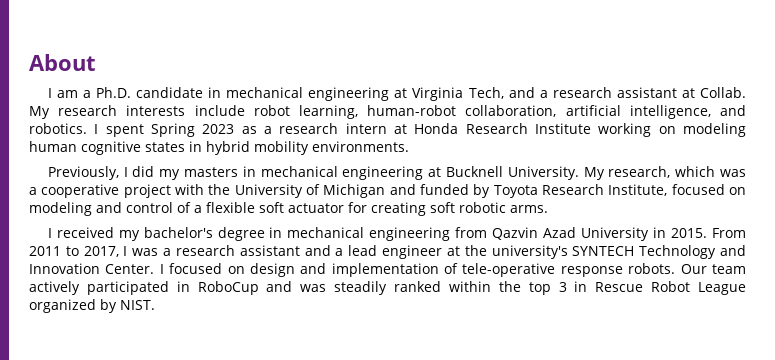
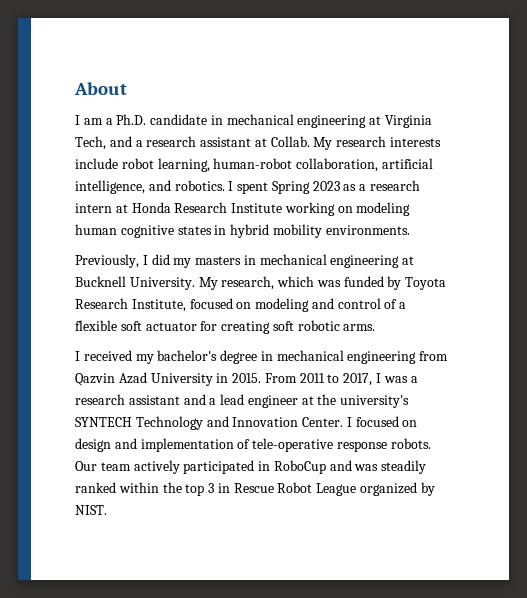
- My research, which was a cooperative project with the University of Michigan and funded by Toyota Research Institute, focused on modeling and control of a flexible soft actuator for creating soft robotic arms.
+ My research, which was funded by Toyota Research Institute, focused on modeling and control of a flexible soft actuator for creating soft robotic arms.

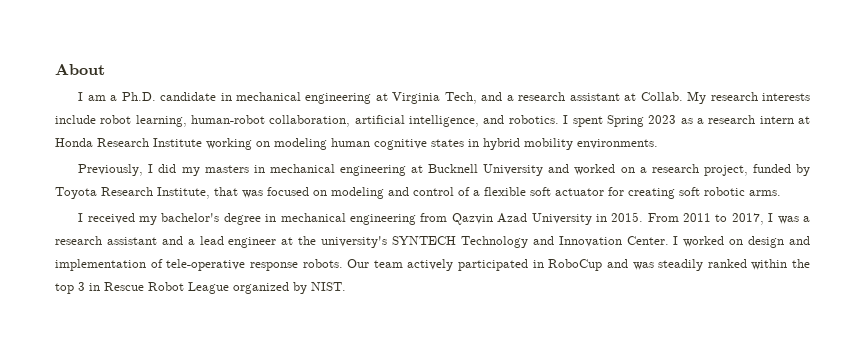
- Previously, I did my masters in mechanical engineering at Bucknell University. My research, which was funded by Toyota Research Institute, focused on modeling and control of a flexible soft actuator for creating soft robotic arms.
+ Previously, I did my masters in mechanical engineering at Bucknell University and worked on a research project, funded by Toyota Research Institute, that was focused on modeling and control of a flexible soft actuator for creating soft robotic arms.
- I focused on design and implementation of tele-operative response robots.
+ I worked on design and implementation of tele-operative response robots.

